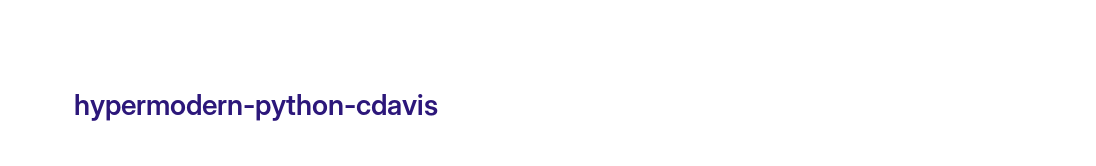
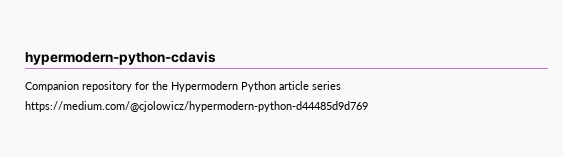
+ Companion repository for the Hypermodern Python article series
+ https://medium.com/@cjolowicz/hypermodern-python-d44485d9d769

